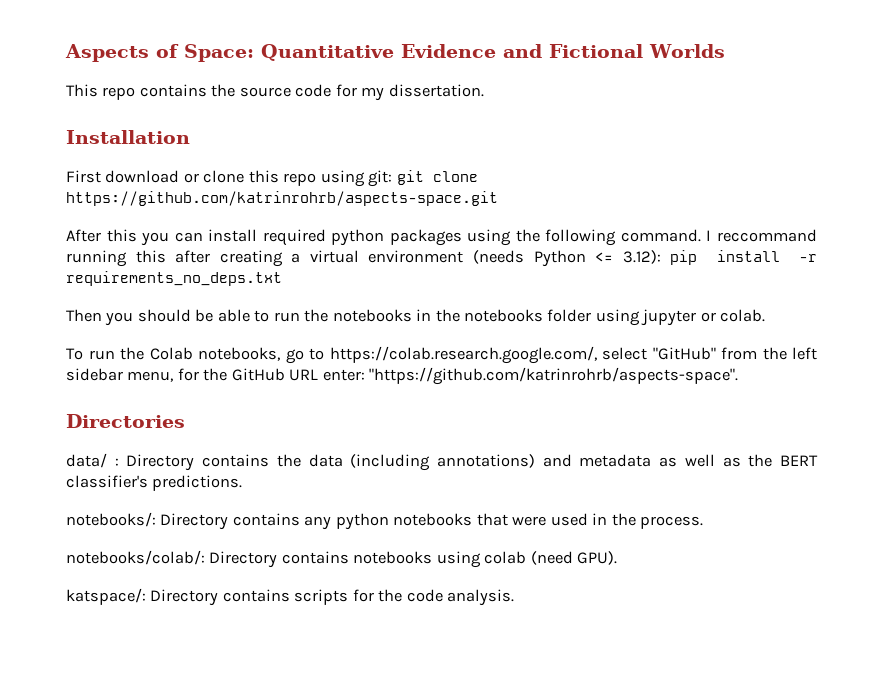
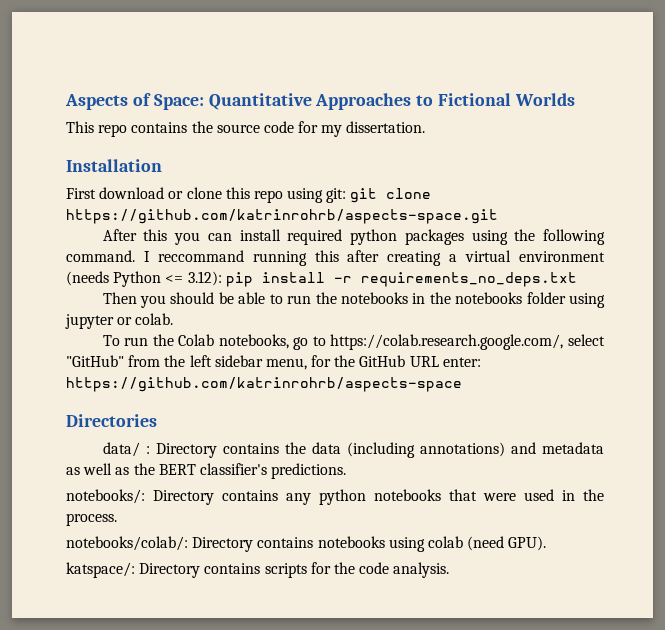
- Aspects of Space: Quantitative Evidence and Fictional Worlds
+ Aspects of Space: Quantitative Approaches to Fictional Worlds
- To run the Colab notebooks, go to https://colab.research.google.com/, select "GitHub" from the left sidebar menu, for the GitHub URL enter: "https://github.com/katrinrohrb/aspects-space".
+ To run the Colab notebooks, go to https://colab.research.google.com/, select "GitHub" from the left sidebar menu, for the GitHub URL enter: https://github.com/katrinrohrb/aspects-space

